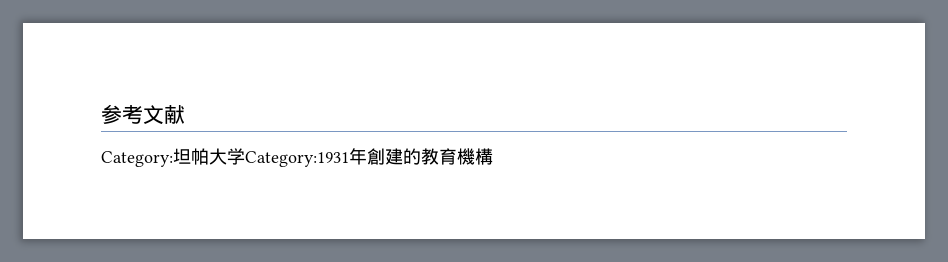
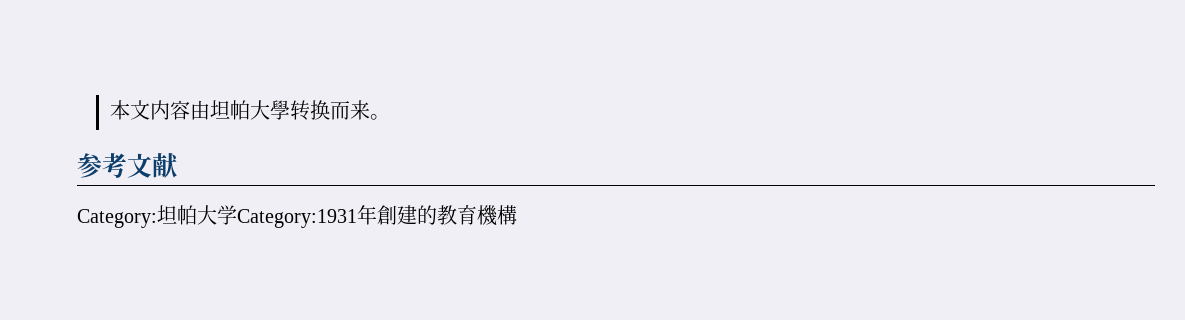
+ 本文内容由坦帕大學转换而来。

